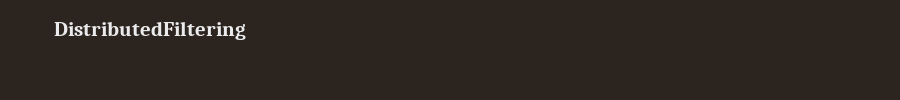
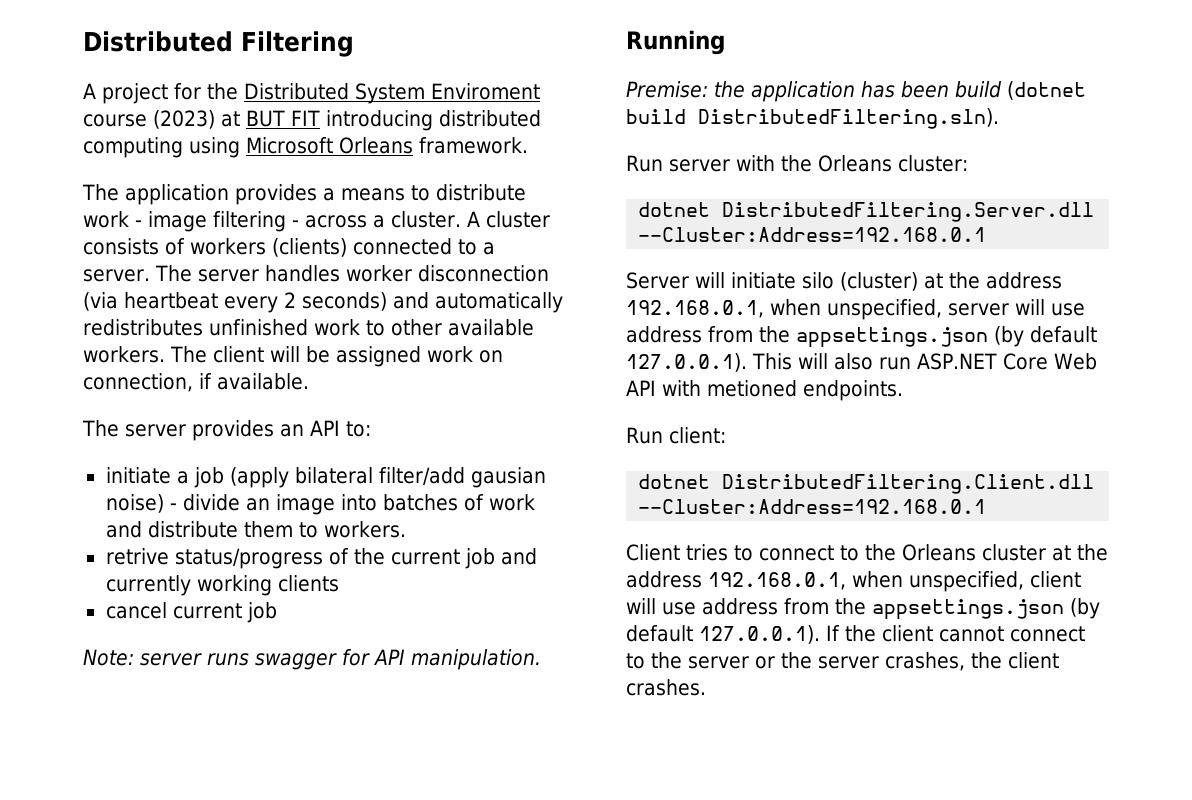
- DistributedFiltering
+ Distributed Filtering
+ A project for the Distributed System Enviroment course (2023) at BUT FIT introducing distributed computing using Microsoft Orleans framework.
+ The application provides a means to distribute work - image filtering - across a cluster. A cluster consists of workers (clients) connected to a server. The server handles worker disconnection (via heartbeat every 2 seconds) and automatically redistributes unfinished work to other available workers. The client will be assigned work on connection, if available.
+ The server provides an API to:
+ initiate a job (apply bilateral filter/add gausian noise) - divide an image into batches of work and distribute them to workers.
+ retrive status/progress of the current job and currently working clients
+ cancel current job
+ Note: server runs swagger for API manipulation.
+ Running
+ Premise: the application has been build (dotnet build DistributedFiltering.sln).
+ Run server with the Orleans cluster:
+ dotnet DistributedFiltering.Server.dll --Cluster:Address=192.168.0.1
+ Server will initiate silo (cluster) at the address 192.168.0.1, when unspecified, server will use address from the appsettings.json (by default 127.0.0.1). This will also run ASP.NET Core Web API with metioned endpoints.
+ Run client:
+ dotnet DistributedFiltering.Client.dll --Cluster:Address=192.168.0.1
+ Client tries to connect to the Orleans cluster at the address 192.168.0.1, when unspecified, client will use address from the appsettings.json (by default 127.0.0.1). If the client cannot connect to the server or the server crashes, the client crashes.

